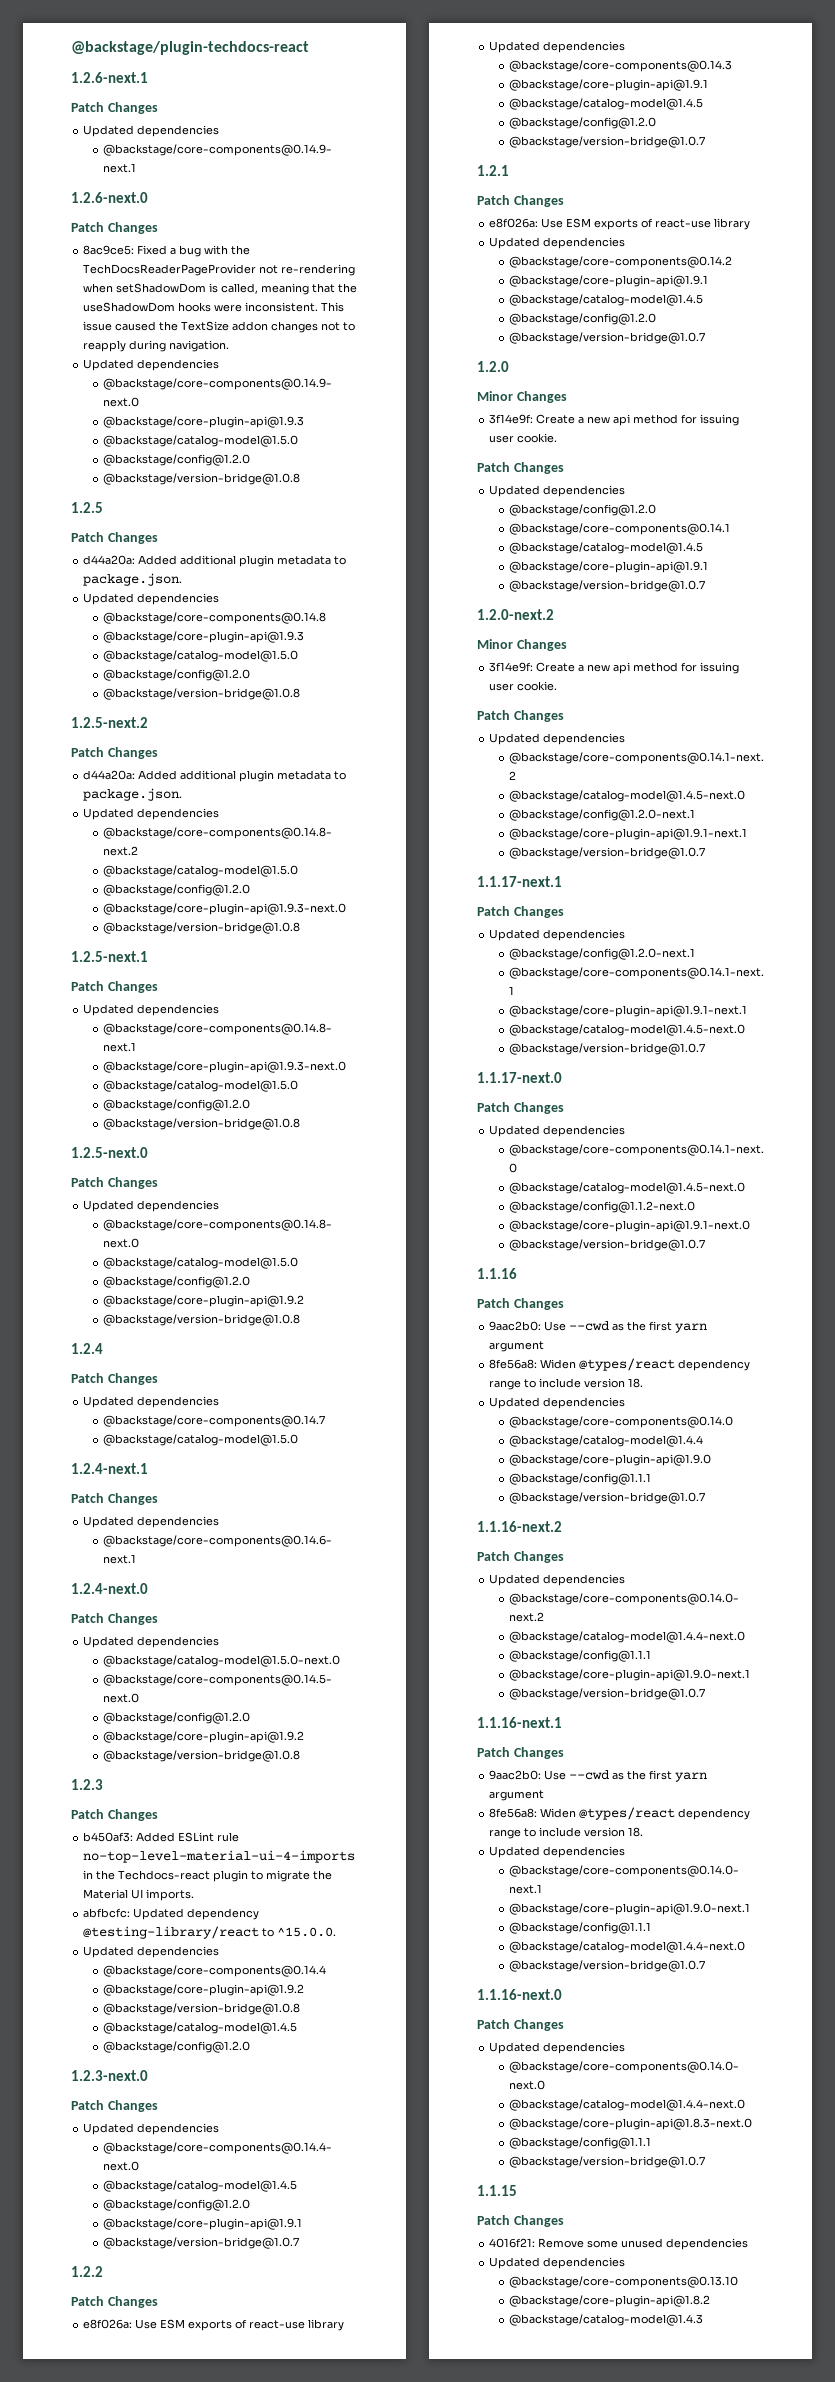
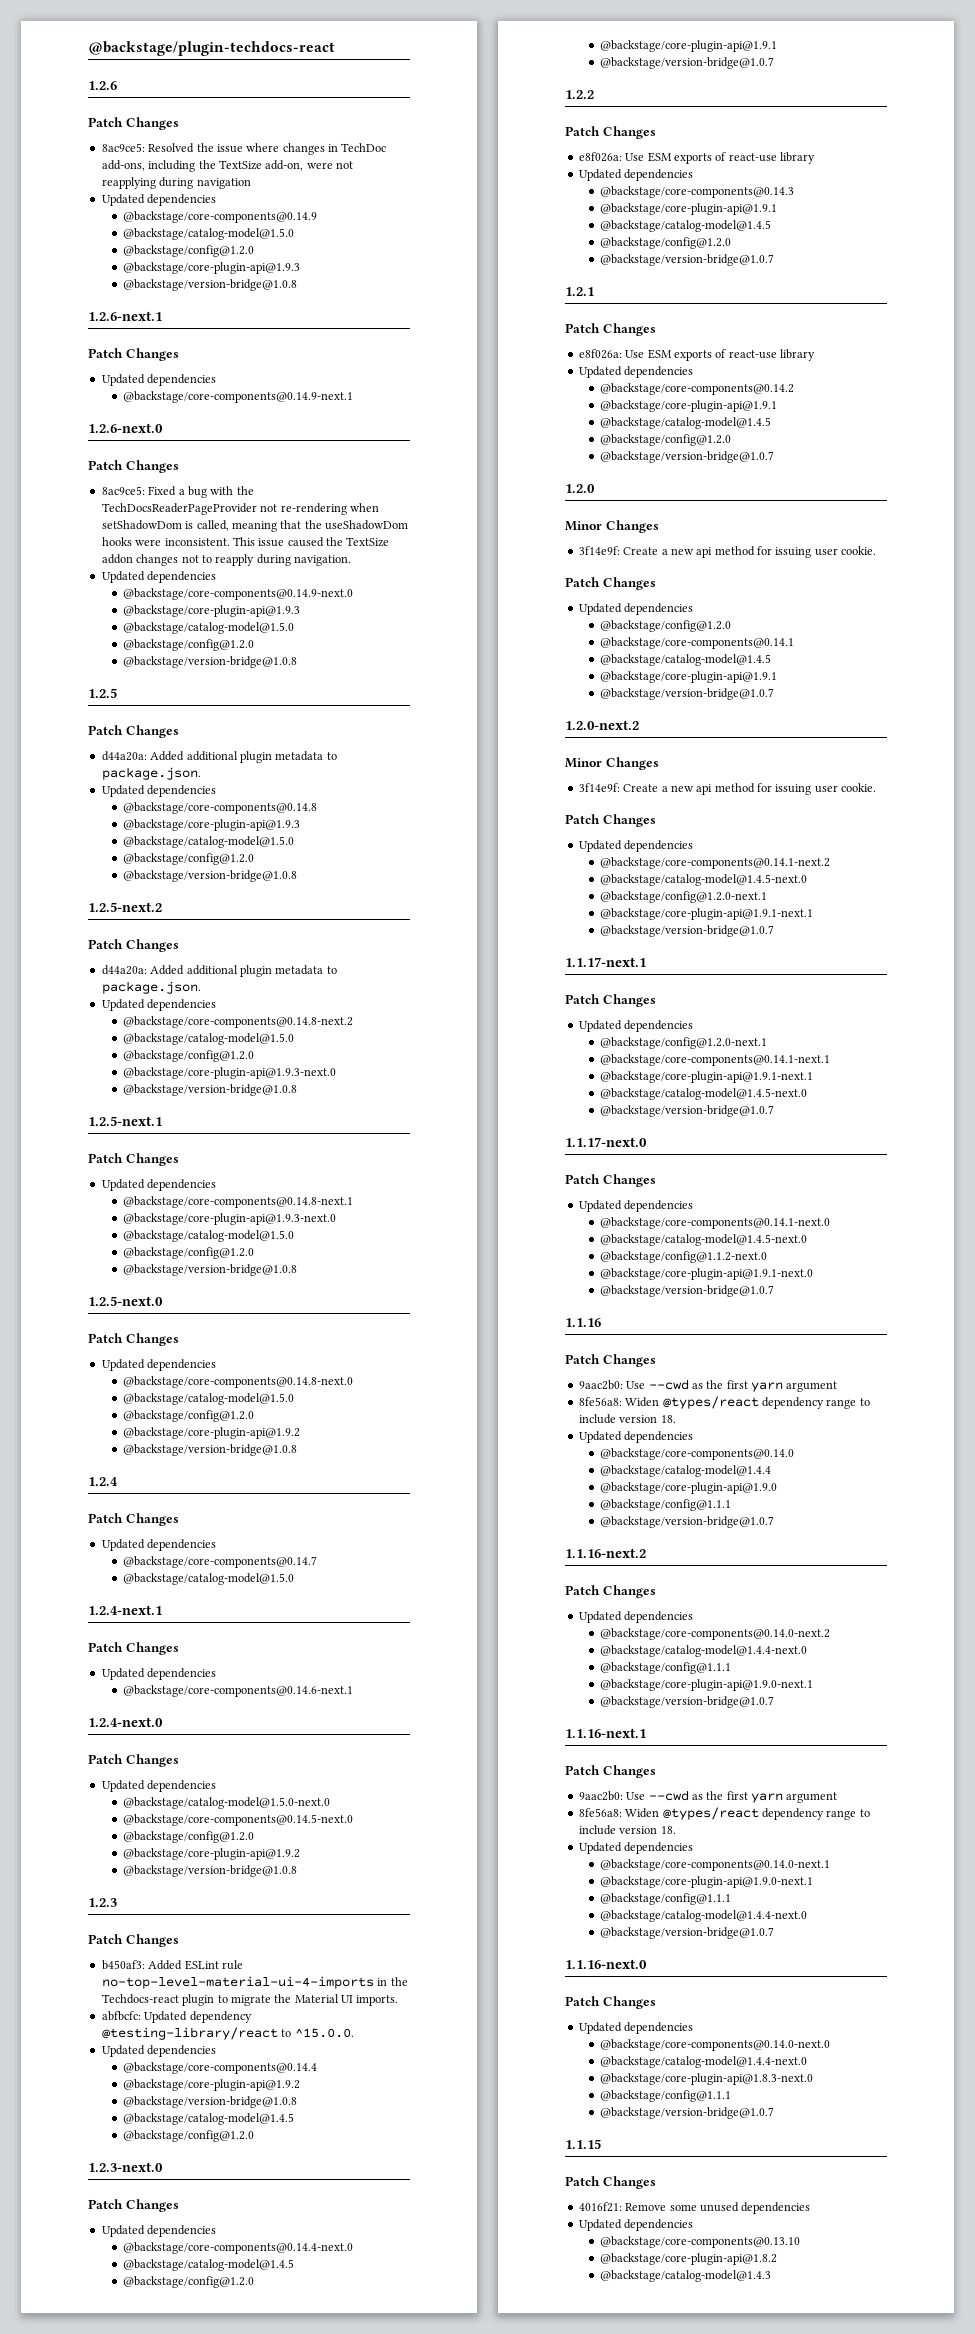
+ 1.2.6
+ Patch Changes
+ 8ac9ce5: Resolved the issue where changes in TechDoc add-ons, including the TextSize add-on, were not reapplying during navigation
+ Updated dependencies
+ @backstage/core-components@0.14.9
+ @backstage/catalog-model@1.5.0
+ @backstage/config@1.2.0
+ @backstage/core-plugin-api@1.9.3
+ @backstage/version-bridge@1.0.8

